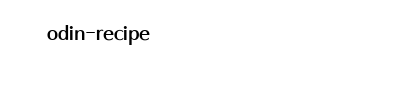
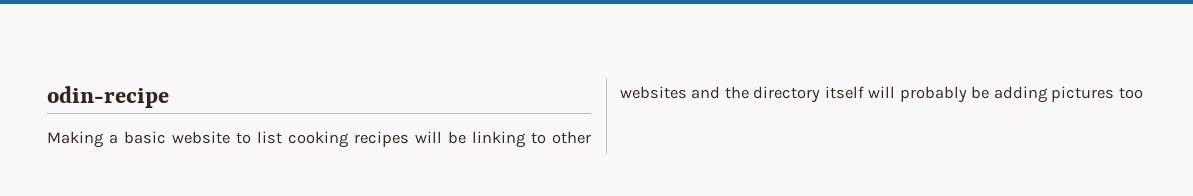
+ Making a basic website to list cooking recipes will be linking to other websites and the directory itself will probably be adding pictures too

